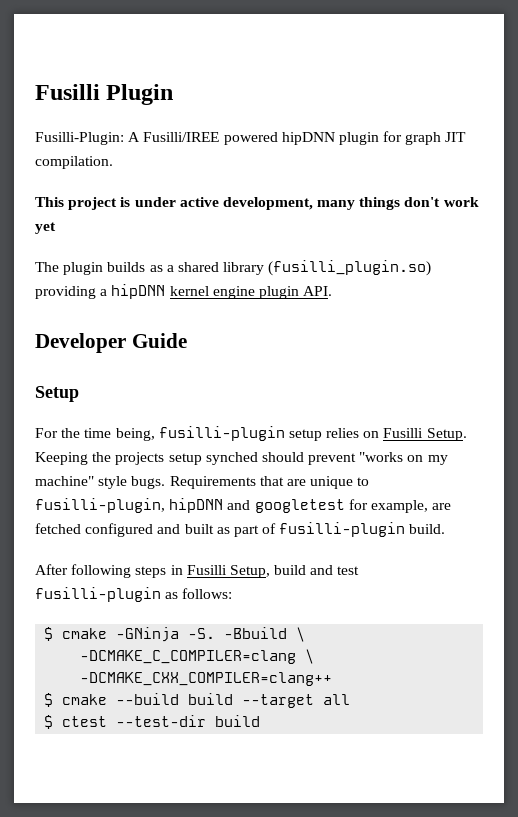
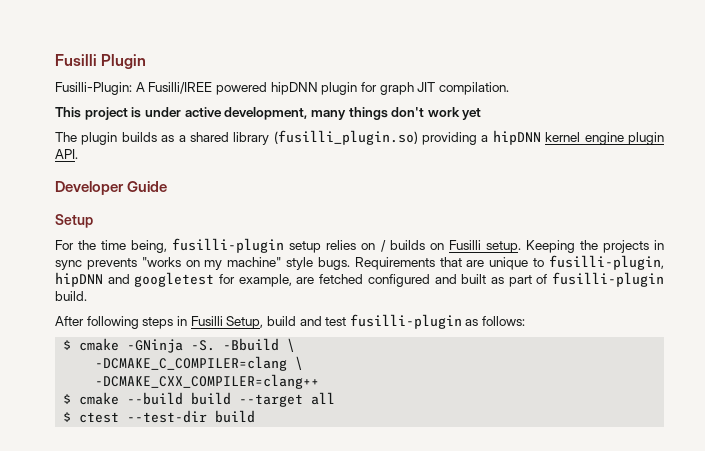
- For the time being, fusilli-plugin setup relies on Fusilli Setup. Keeping the projects setup synched should prevent "works on my machine" style bugs.
+ For the time being, fusilli-plugin setup relies on / builds on Fusilli setup. Keeping the projects in sync prevents "works on my machine" style bugs.

